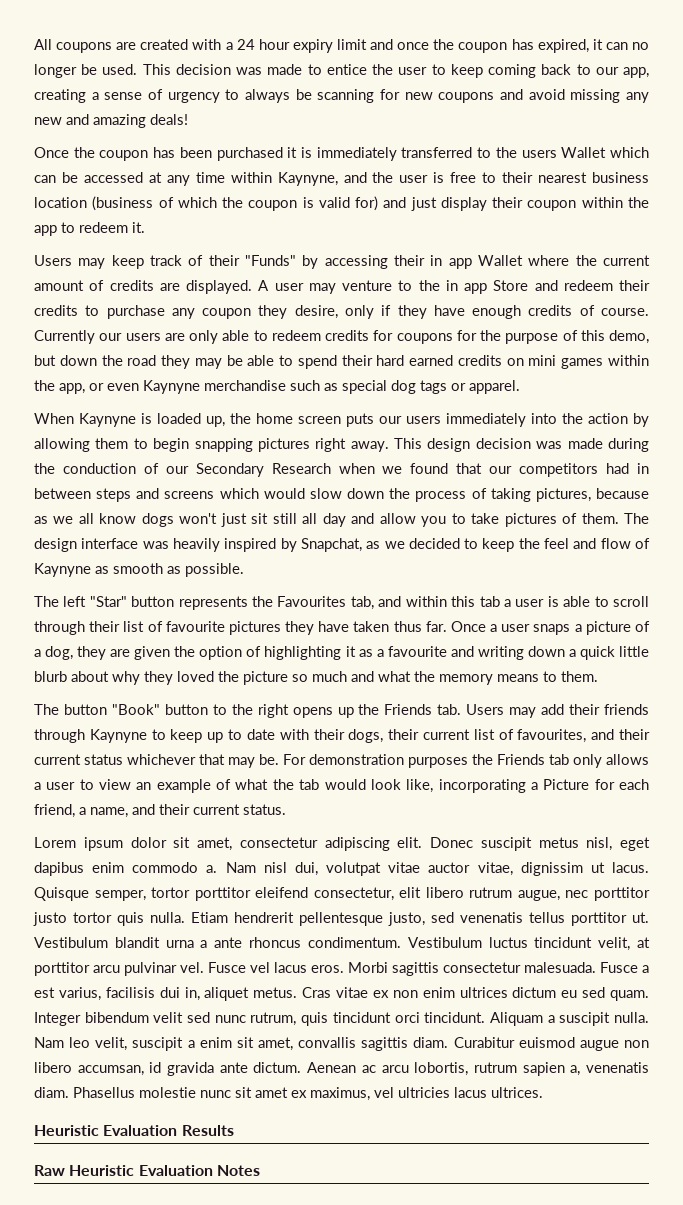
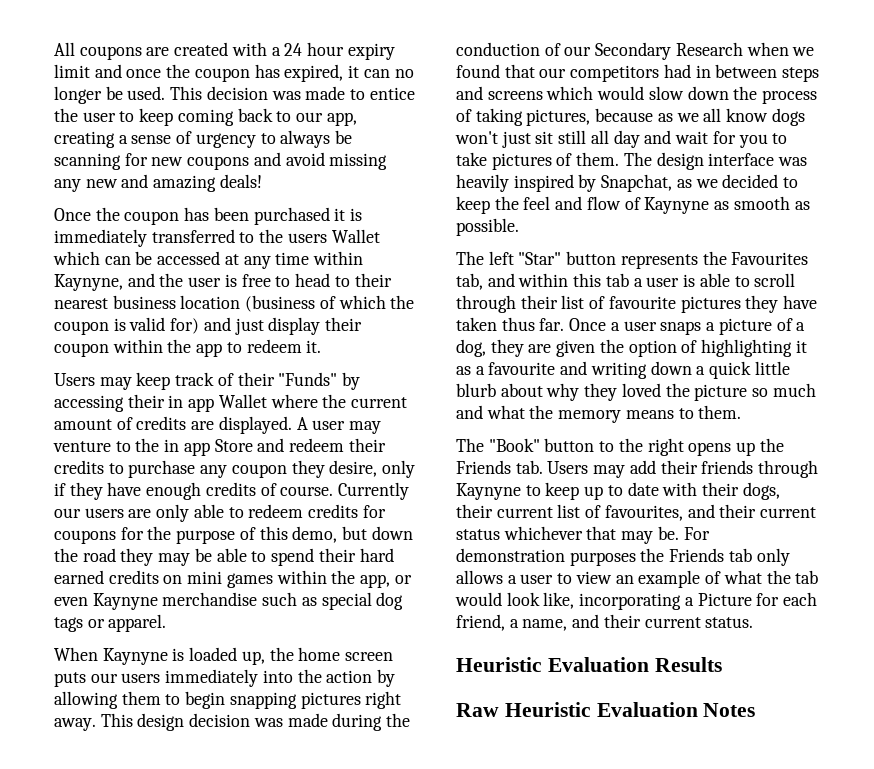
- Once the coupon has been purchased it is immediately transferred to the users Wallet which can be accessed at any time within Kaynyne, and the user is free to their nearest business location (business of which the coupon is valid for) and just display their coupon within the app to redeem it.
+ Once the coupon has been purchased it is immediately transferred to the users Wallet which can be accessed at any time within Kaynyne, and the user is free to head to their nearest business location (business of which the coupon is valid for) and just display their coupon within the app to redeem it.
- This design decision was made during the conduction of our Secondary Research when we found that our competitors had in between steps and screens which would slow down the process of taking pictures, because as we all know dogs won't just sit still all day and allow you to take pictures of them.
+ This design decision was made during the conduction of our Secondary Research when we found that our competitors had in between steps and screens which would slow down the process of taking pictures, because as we all know dogs won't just sit still all day and wait for you to take pictures of them.
- The button "Book" button to the right opens up the Friends tab. Users may add their friends through Kaynyne to keep up to date with their dogs, their current list of favourites, and their current status whichever that may be.
+ The "Book" button to the right opens up the Friends tab. Users may add their friends through Kaynyne to keep up to date with their dogs, their current list of favourites, and their current status whichever that may be.
- Lorem ipsum dolor sit amet, consectetur adipiscing elit. Donec suscipit metus nisl, eget dapibus enim commodo a. Nam nisl dui, volutpat vitae auctor vitae, dignissim ut lacus. Quisque semper, tortor porttitor eleifend consectetur, elit libero rutrum augue, nec porttitor justo tortor quis nulla. Etiam hendrerit pellentesque justo, sed venenatis tellus porttitor ut. Vestibulum blandit urna a ante rhoncus condimentum. Vestibulum luctus tincidunt velit, at porttitor arcu pulvinar vel. Fusce vel lacus eros. Morbi sagittis consectetur malesuada. Fusce a est varius, facilisis dui in, aliquet metus. Cras vitae ex non enim ultrices dictum eu sed quam. Integer bibendum velit sed nunc rutrum, quis tincidunt orci tincidunt. Aliquam a suscipit nulla. Nam leo velit, suscipit a enim sit amet, convallis sagittis diam. Curabitur euismod augue non libero accumsan, id gravida ante dictum. Aenean ac arcu lobortis, rutrum sapien a, venenatis diam. Phasellus molestie nunc sit amet ex maximus, vel ultricies lacus ultrices.

